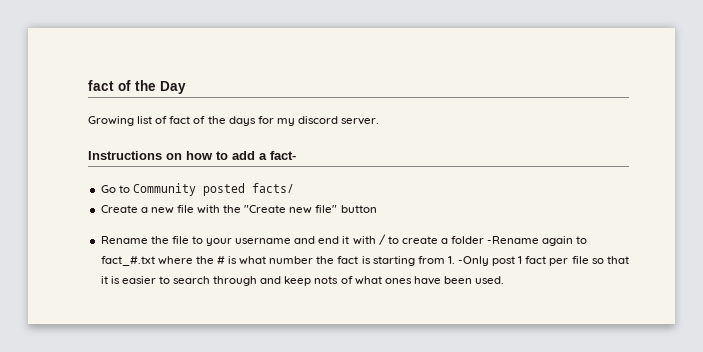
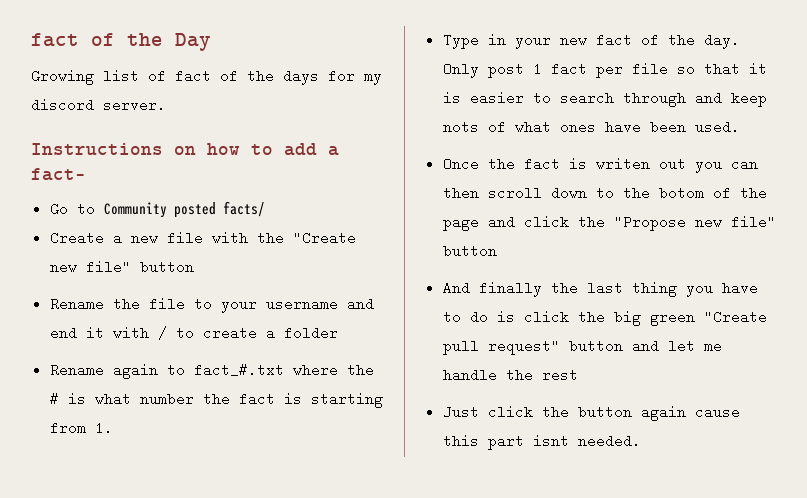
- Rename the file to your username and end it with / to create a folder -Rename again to fact_#.txt where the # is what number the fact is starting from 1. -Only post 1 fact per file so that it is easier to search through and keep nots of what ones have been used.
+ Rename the file to your username and end it with / to create a folder
+ Rename again to fact_#.txt where the # is what number the fact is starting from 1.
+ Type in your new fact of the day. Only post 1 fact per file so that it is easier to search through and keep nots of what ones have been used.
+ Once the fact is writen out you can then scroll down to the botom of the page and click the "Propose new file" button
+ And finally the last thing you have to do is click the big green "Create pull request" button and let me handle the rest
+ Just click the button again cause this part isnt needed.

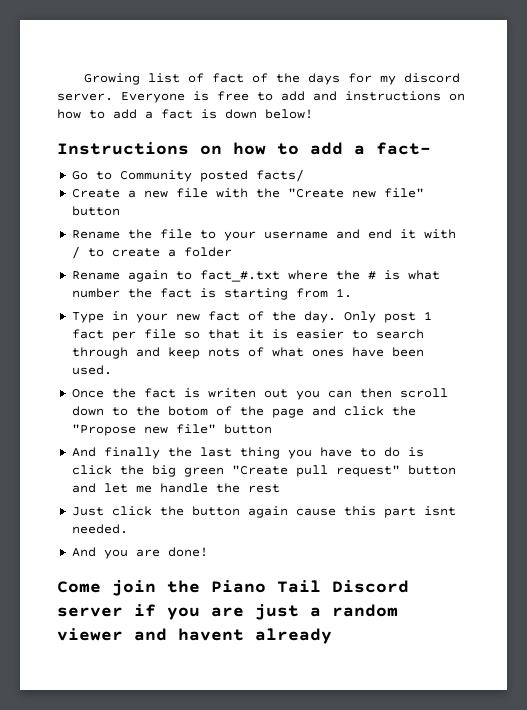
- fact of the Day
+ Everyone is free to add and instructions on how to add a fact is down below!
+ And you are done!
+ Come join the Piano Tail Discord server if you are just a random viewer and havent already

